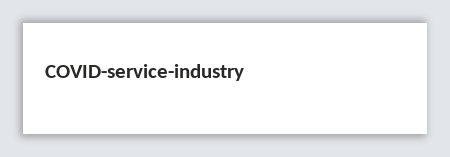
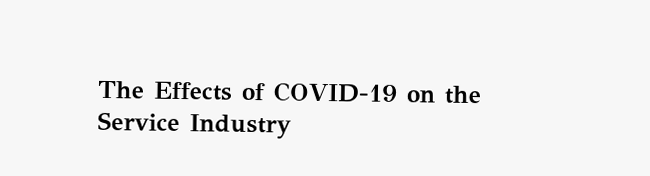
- COVID-service-industry
+ The Effects of COVID-19 on the Service Industry

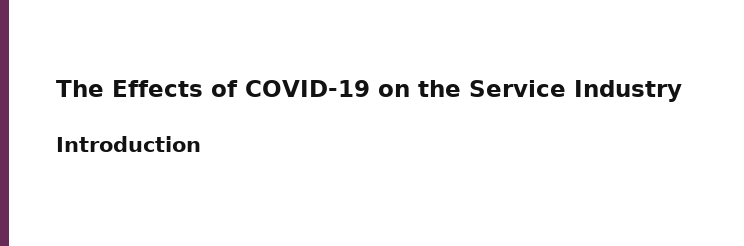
+ Introduction

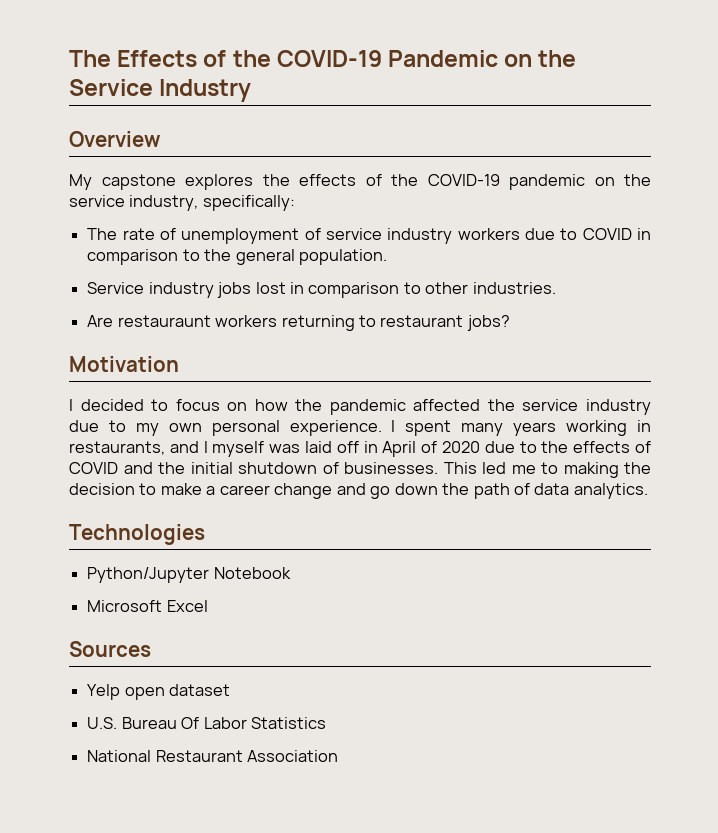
- The Effects of COVID-19 on the Service Industry
+ The Effects of the COVID-19 Pandemic on the Service Industry
- Introduction
+ Overview
+ My capstone explores the effects of the COVID-19 pandemic on the service industry, specifically:
+ The rate of unemployment of service industry workers due to COVID in comparison to the general population.
+ Service industry jobs lost in comparison to other industries.
+ Are restauraunt workers returning to restaurant jobs?
+ Motivation
+ I decided to focus on how the pandemic affected the service industry due to my own personal experience. I spent many years working in restaurants, and I myself was laid off in April of 2020 due to the effects of COVID and the initial shutdown of businesses. This led me to making the decision to make a career change and go down the path of data analytics.
+ Technologies
+ Python/Jupyter Notebook
+ Microsoft Excel
+ Sources
+ Yelp open dataset
+ U.S. Bureau Of Labor Statistics
+ National Restaurant Association

